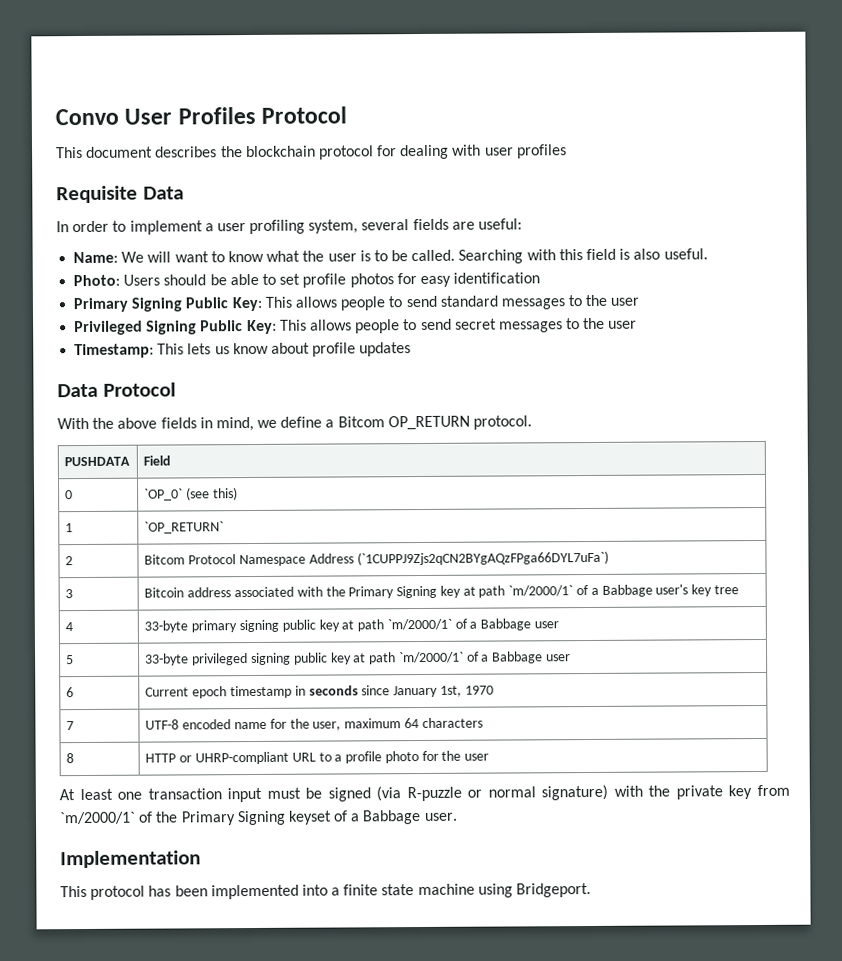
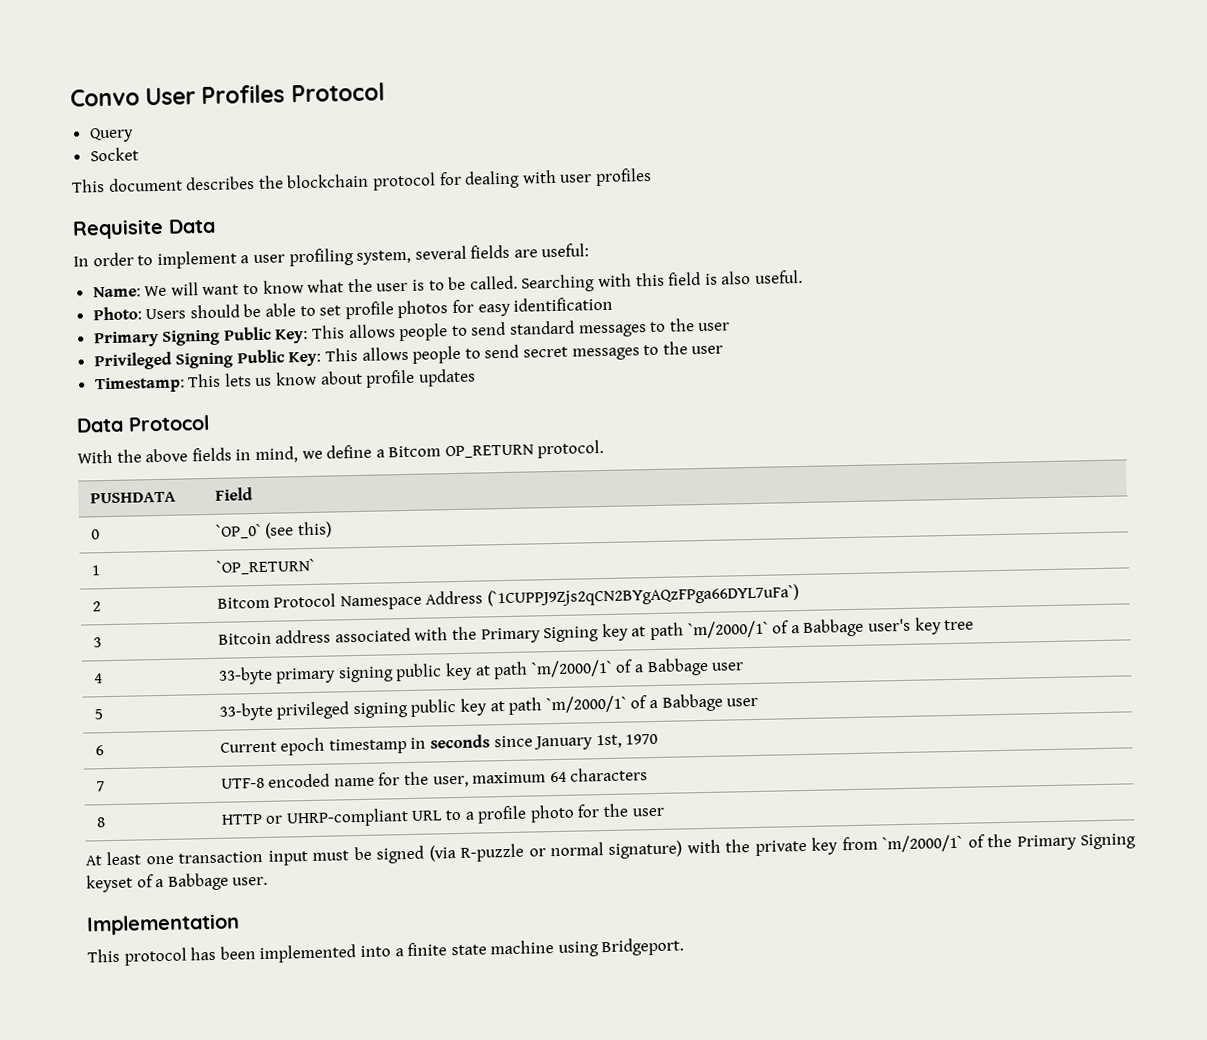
+ Query
+ Socket

